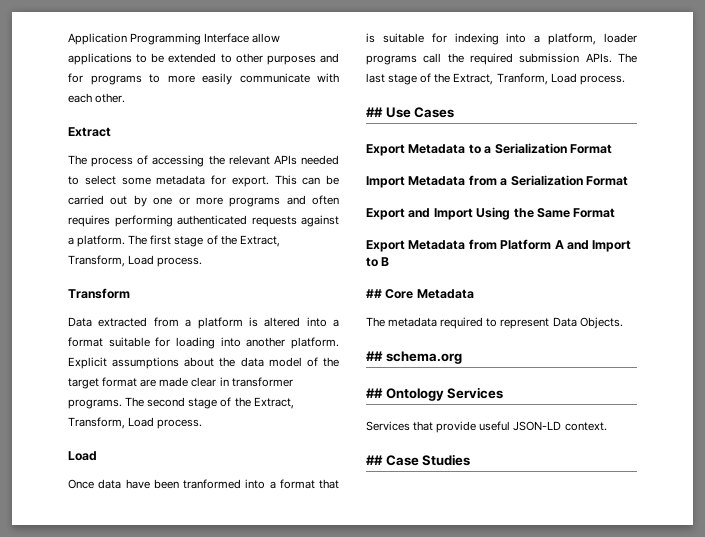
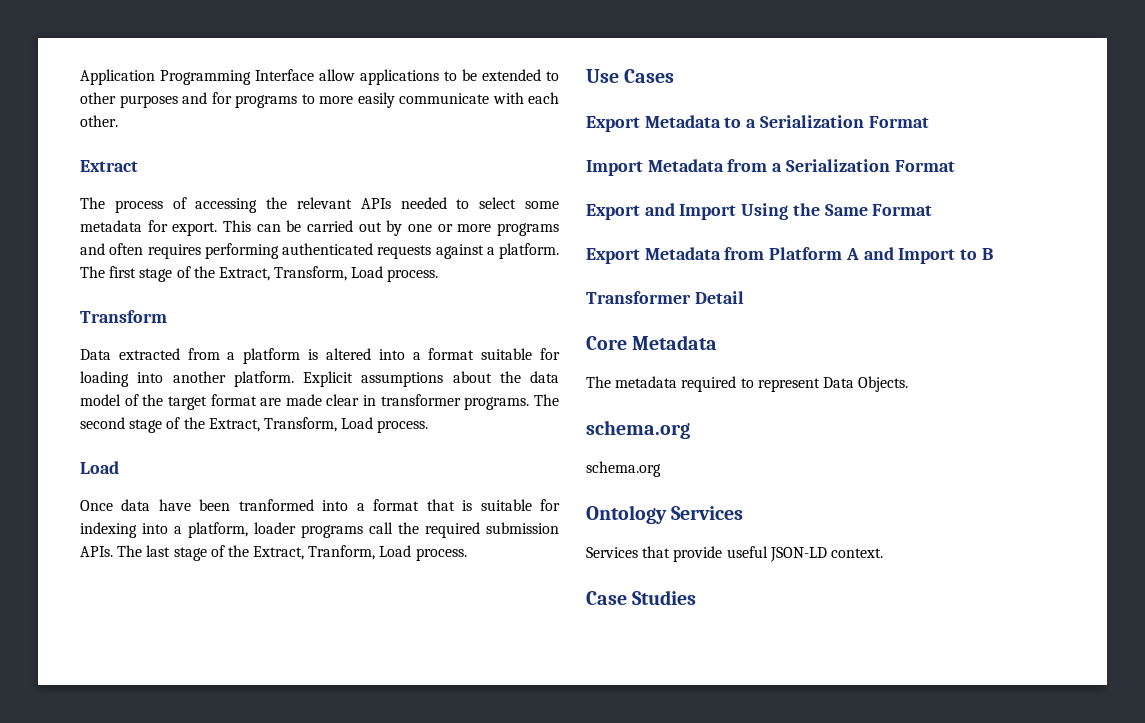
- ## Use Cases
+ Use Cases
- ## Core Metadata
+ Transformer Detail
+ Core Metadata
  The metadata required to represent Data Objects.
- ## schema.org
- ## Ontology Services
+ schema.org
+ schema.org
+ Ontology Services
- ## Case Studies
+ Case Studies

